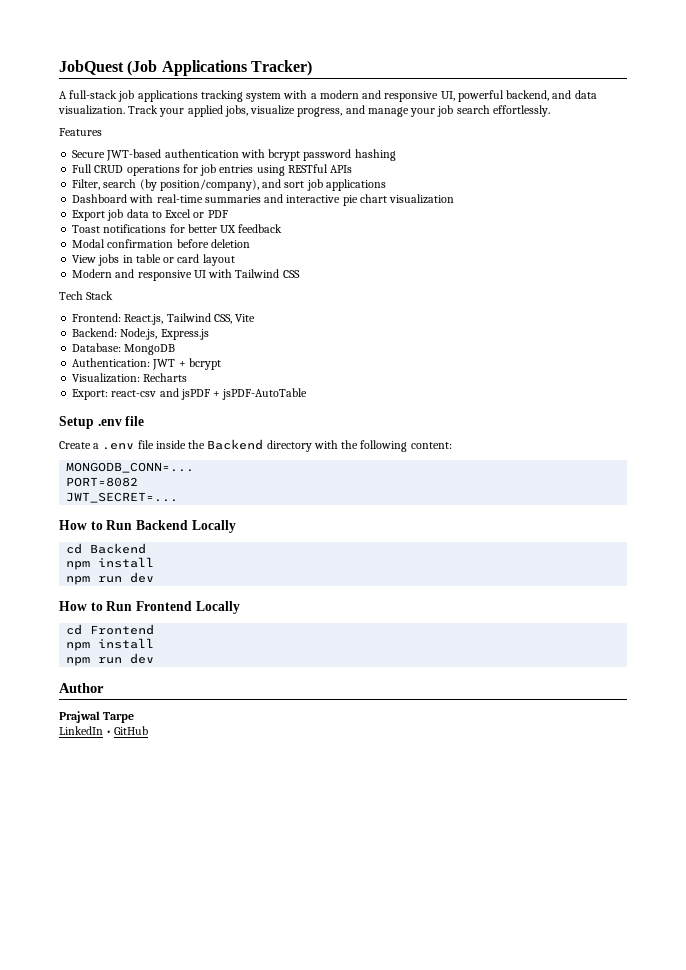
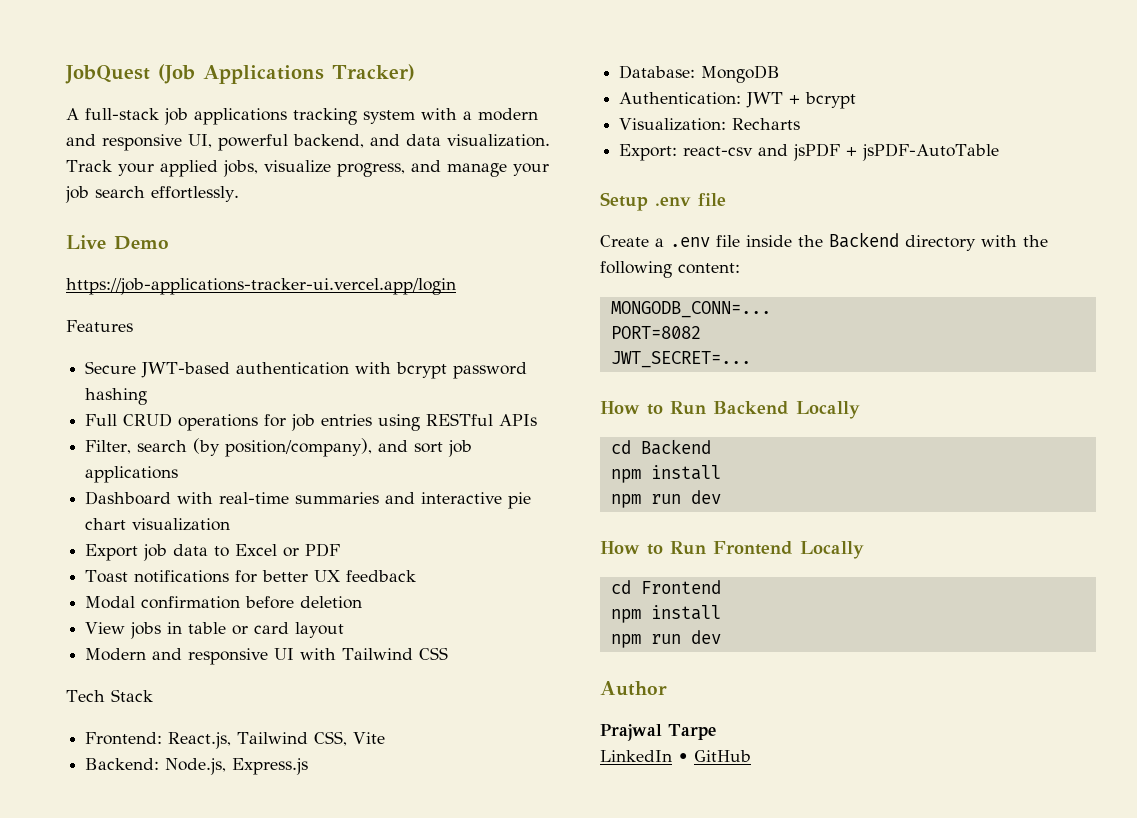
+ Live Demo
+ https://job-applications-tracker-ui.vercel.app/login

